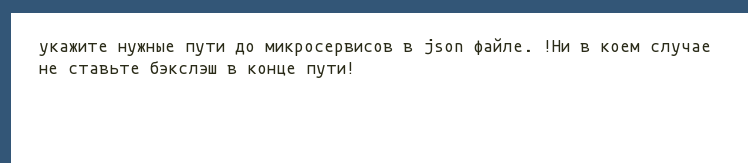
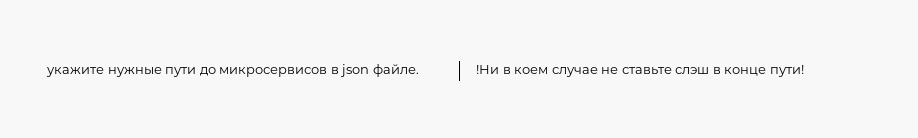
- !Ни в коем случае не ставьте бэкслэш в конце пути!
+ !Ни в коем случае не ставьте слэш в конце пути!

